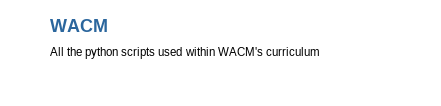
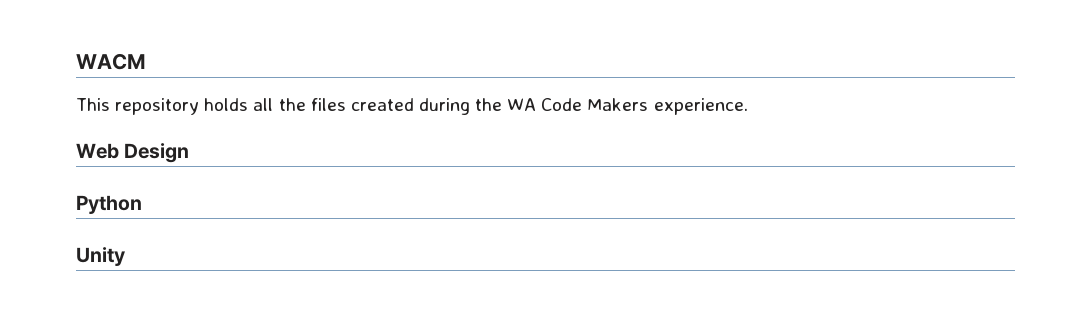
- All the python scripts used within WACM's curriculum
+ This repository holds all the files created during the WA Code Makers experience.
+ Web Design
+ Python
+ Unity

